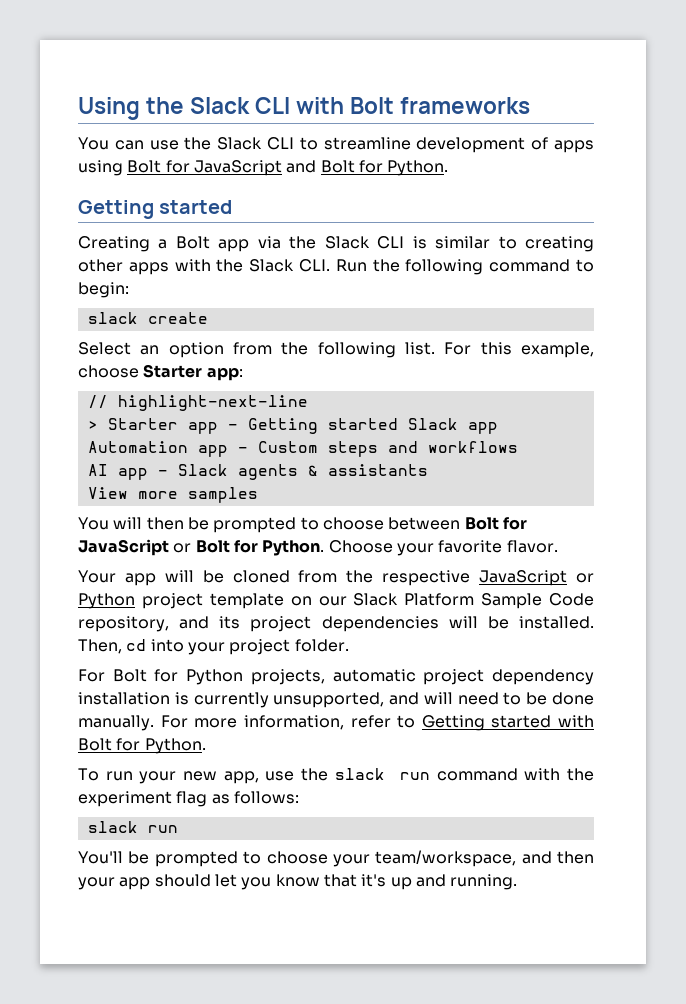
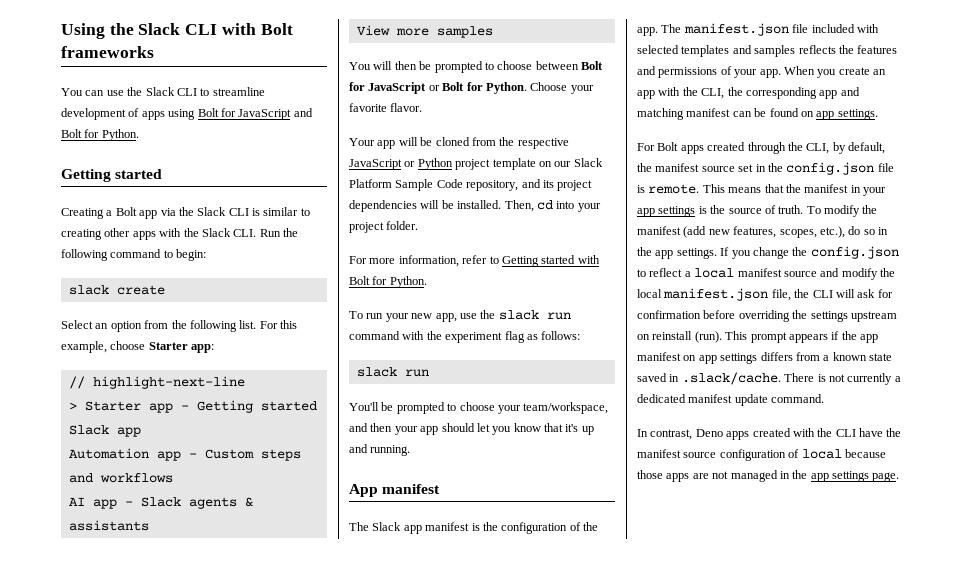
- For Bolt for Python projects, automatic project dependency installation is currently unsupported, and will need to be done manually. For more information, refer to Getting started with Bolt for Python.
+ For more information, refer to Getting started with Bolt for Python.
+ App manifest
+ The Slack app manifest is the configuration of the app. The manifest.json file included with selected templates and samples reflects the features and permissions of your app. When you create an app with the CLI, the corresponding app and matching manifest can be found on app settings.
+ For Bolt apps created through the CLI, by default, the manifest source set in the config.json file is remote. This means that the manifest in your app settings is the source of truth. To modify the manifest (add new features, scopes, etc.), do so in the app settings. If you change the config.json to reflect a local manifest source and modify the local manifest.json file, the CLI will ask for confirmation before overriding the settings upstream on reinstall (run). This prompt appears if the app manifest on app settings differs from a known state saved in .slack/cache. There is not currently a dedicated manifest update command.
+ In contrast, Deno apps created with the CLI have the manifest source configuration of local because those apps are not managed in the app settings page.

